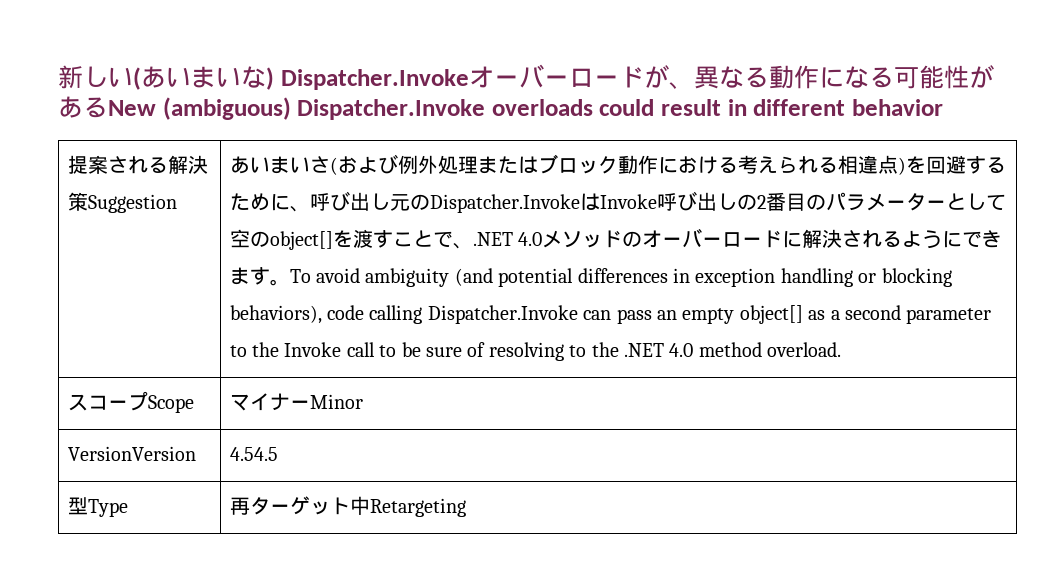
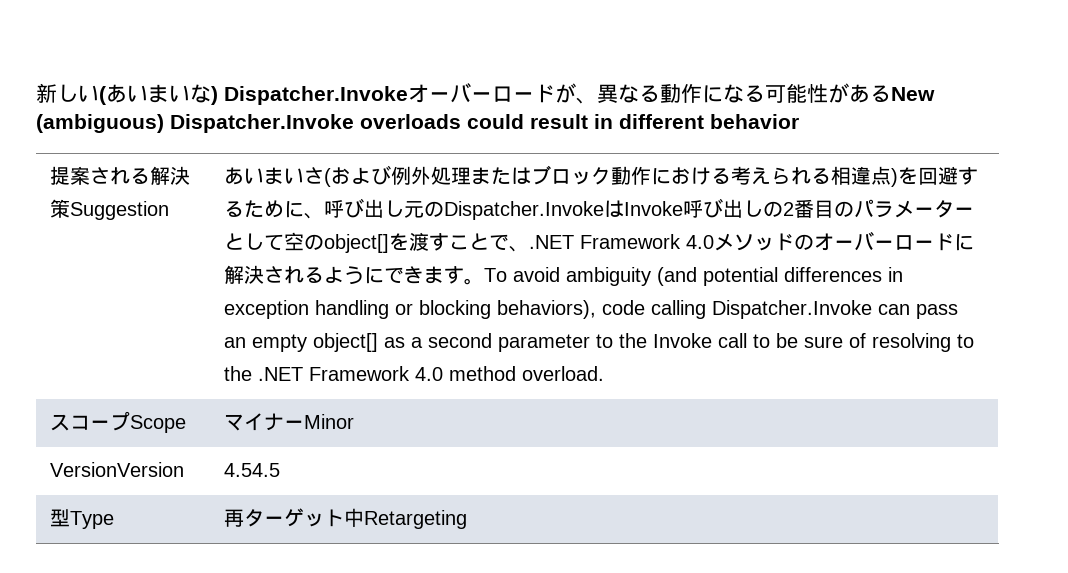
- あいまいさ(および例外処理またはブロック動作における考えられる相違点)を回避するために、呼び出し元のDispatcher.InvokeはInvoke呼び出しの2番目のパラメーターとして空のobject[]を渡すことで、.NET 4.0メソッドのオーバーロードに解決されるようにできます。
+ あいまいさ(および例外処理またはブロック動作における考えられる相違点)を回避するために、呼び出し元のDispatcher.InvokeはInvoke呼び出しの2番目のパラメーターとして空のobject[]を渡すことで、.NET Framework 4.0メソッドのオーバーロードに解決されるようにできます。
- To avoid ambiguity (and potential differences in exception handling or blocking behaviors), code calling Dispatcher.Invoke can pass an empty object[] as a second parameter to the Invoke call to be sure of resolving to the .NET 4.0 method overload.
+ To avoid ambiguity (and potential differences in exception handling or blocking behaviors), code calling Dispatcher.Invoke can pass an empty object[] as a second parameter to the Invoke call to be sure of resolving to the .NET Framework 4.0 method overload.

